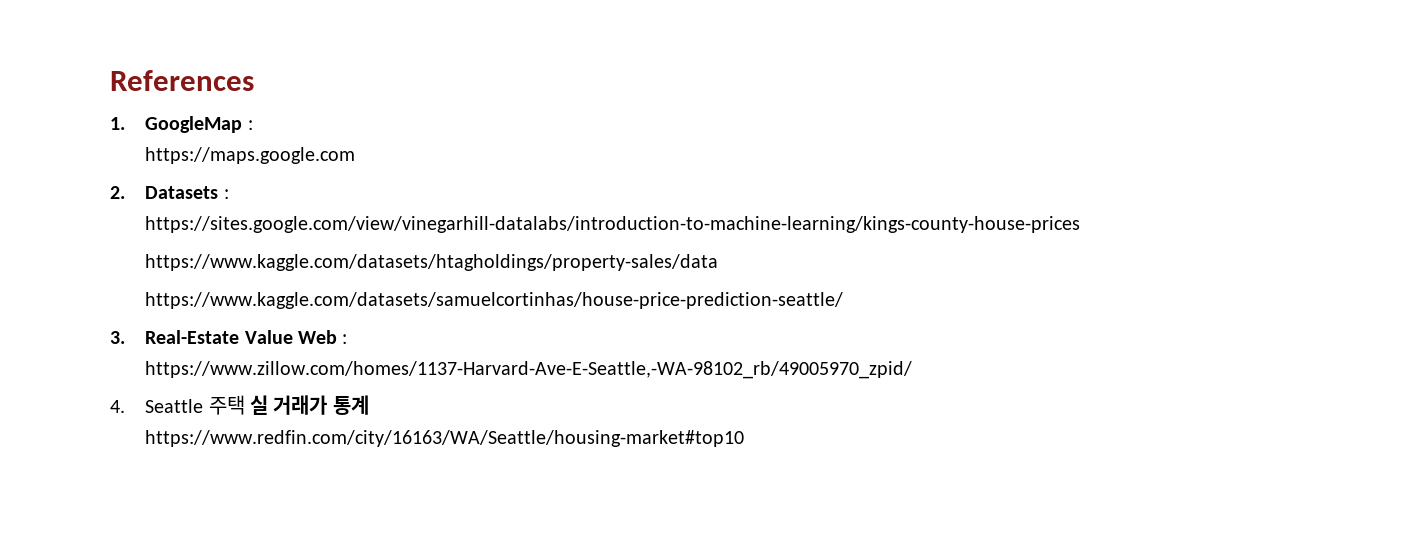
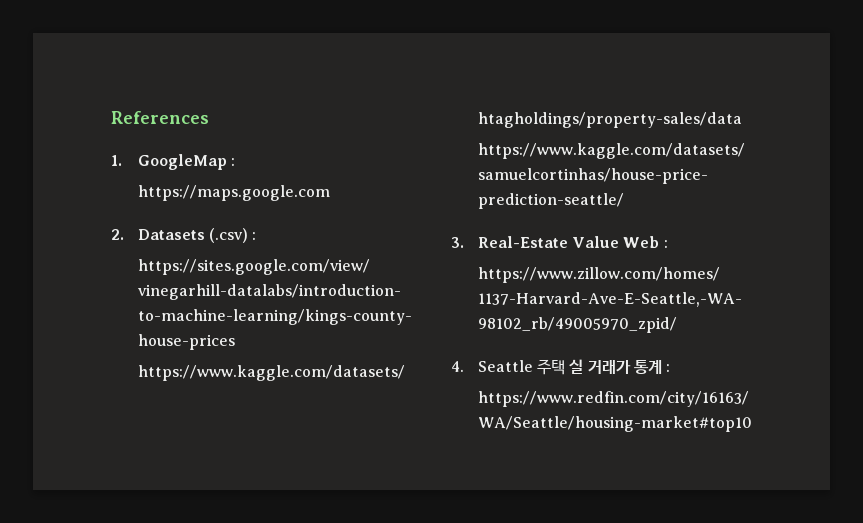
- 2. Datasets :
+ 2. Datasets (.csv) :
- 4. Seattle 주택 실 거래가 통계
+ 4. Seattle 주택 실 거래가 통계 :

